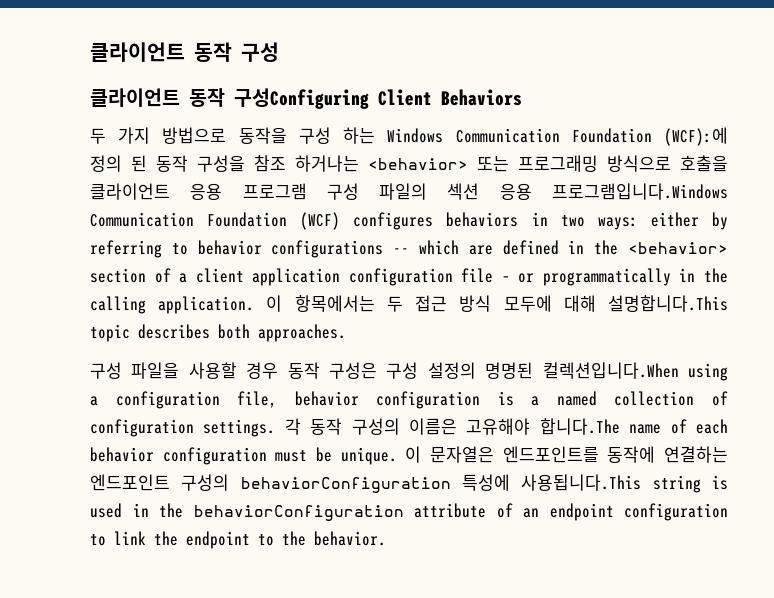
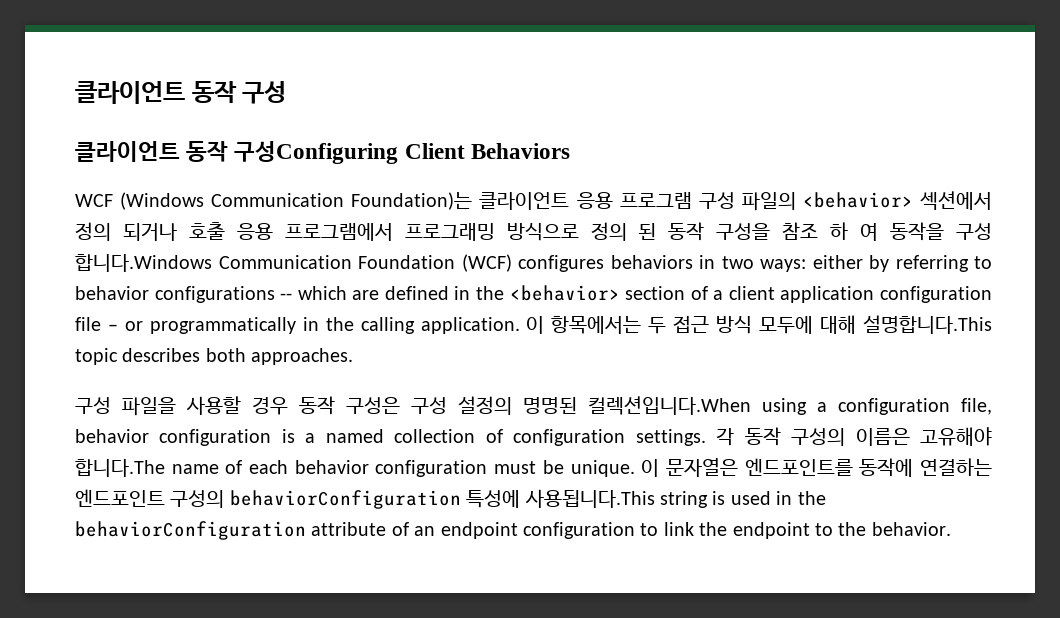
- 두 가지 방법으로 동작을 구성 하는 Windows Communication Foundation (WCF):에 정의 된 동작 구성을 참조 하거나는 <behavior> 또는 프로그래밍 방식으로 호출을 클라이언트 응용 프로그램 구성 파일의 섹션 응용 프로그램입니다.Windows Communication Foundation (WCF) configures behaviors in two ways: either by referring to behavior configurations -- which are defined in the <behavior> section of a client application configuration file – or programmatically in the calling application.
+ WCF (Windows Communication Foundation)는 클라이언트 응용 프로그램 구성 파일의 <behavior> 섹션에서 정의 되거나 호출 응용 프로그램에서 프로그래밍 방식으로 정의 된 동작 구성을 참조 하 여 동작을 구성 합니다.Windows Communication Foundation (WCF) configures behaviors in two ways: either by referring to behavior configurations -- which are defined in the <behavior> section of a client application configuration file – or programmatically in the calling application.

